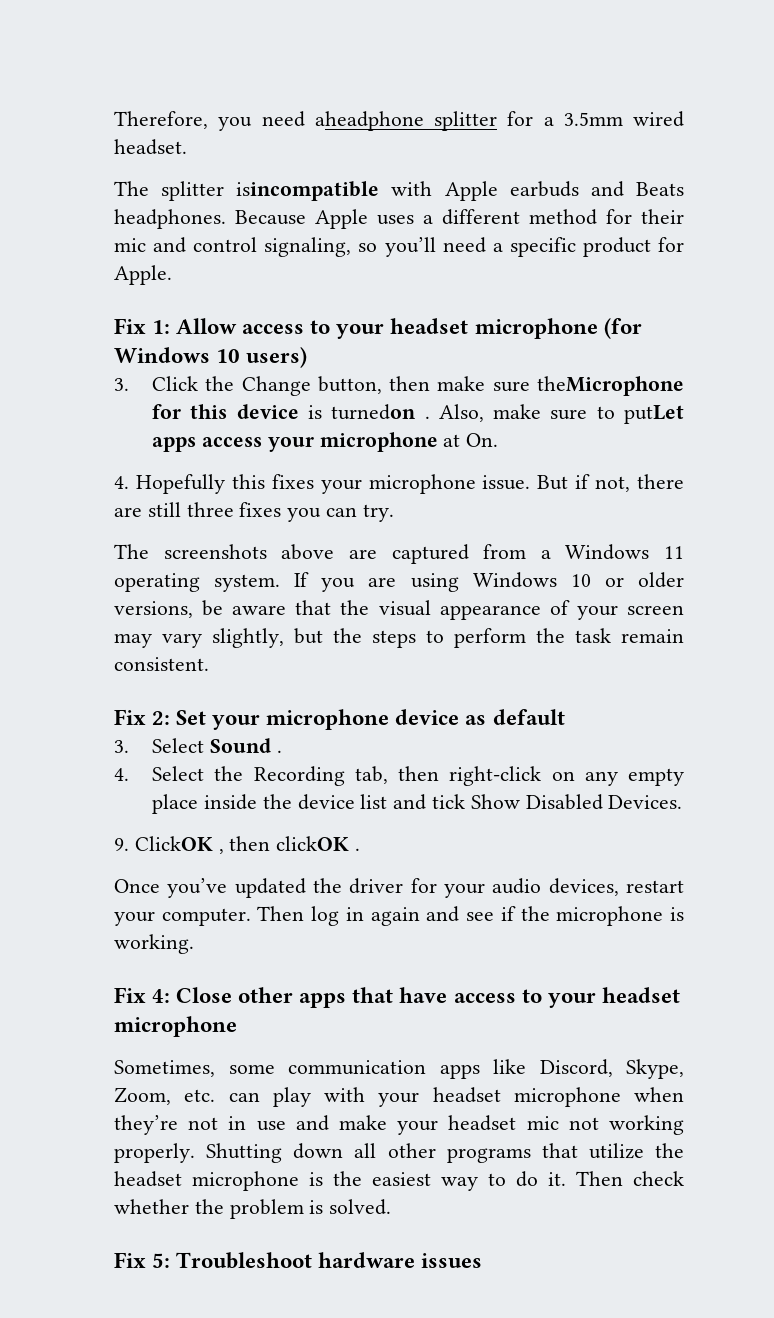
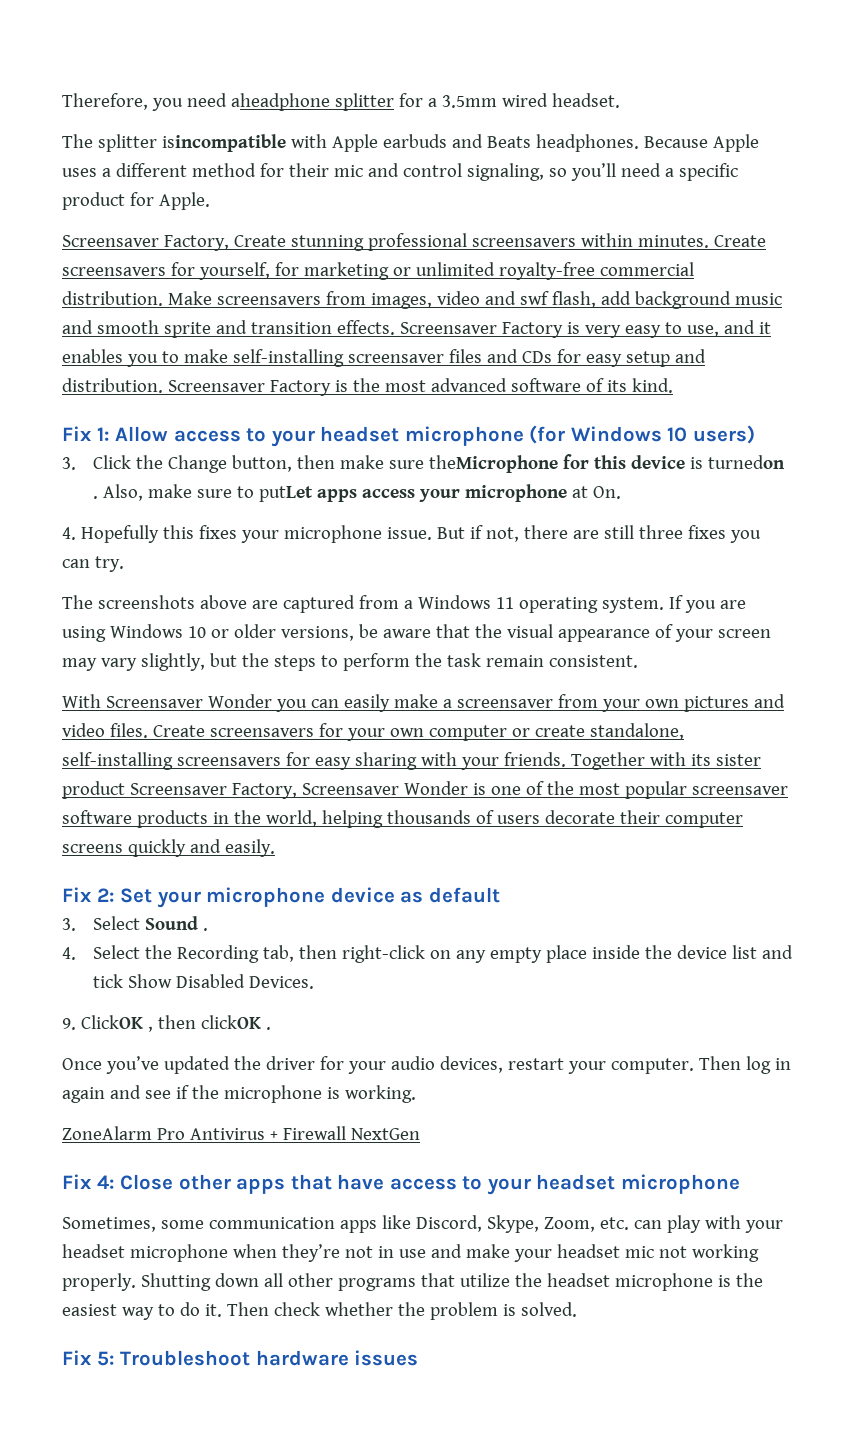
+ Screensaver Factory, Create stunning professional screensavers within minutes. Create screensavers for yourself, for marketing or unlimited royalty-free commercial distribution. Make screensavers from images, video and swf flash, add background music and smooth sprite and transition effects. Screensaver Factory is very easy to use, and it enables you to make self-installing screensaver files and CDs for easy setup and distribution. Screensaver Factory is the most advanced software of its kind.
+ With Screensaver Wonder you can easily make a screensaver from your own pictures and video files. Create screensavers for your own computer or create standalone, self-installing screensavers for easy sharing with your friends. Together with its sister product Screensaver Factory, Screensaver Wonder is one of the most popular screensaver software products in the world, helping thousands of users decorate their computer screens quickly and easily.
+ ZoneAlarm Pro Antivirus + Firewall NextGen

